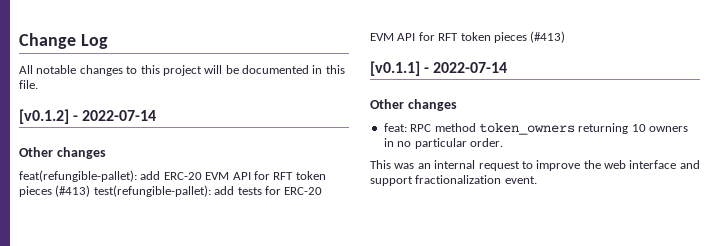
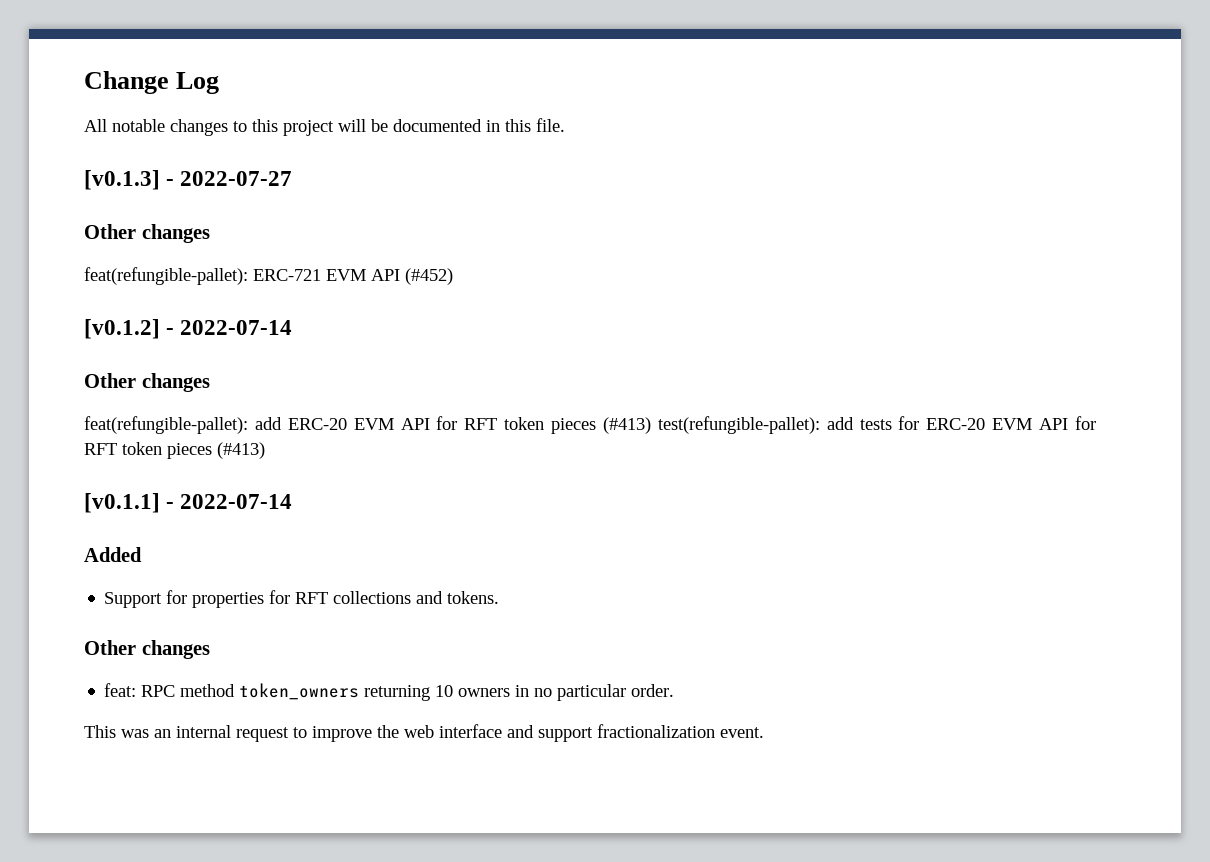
+ [v0.1.3] - 2022-07-27
+ Other changes
+ feat(refungible-pallet): ERC-721 EVM API (#452)
+ Added
+ Support for properties for RFT collections and tokens.

